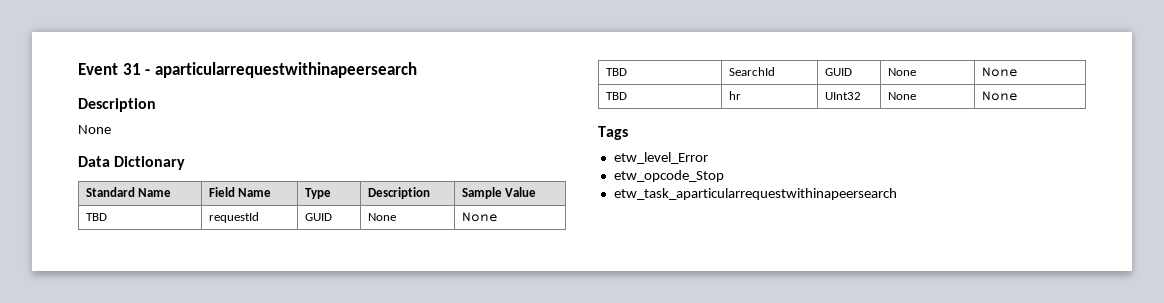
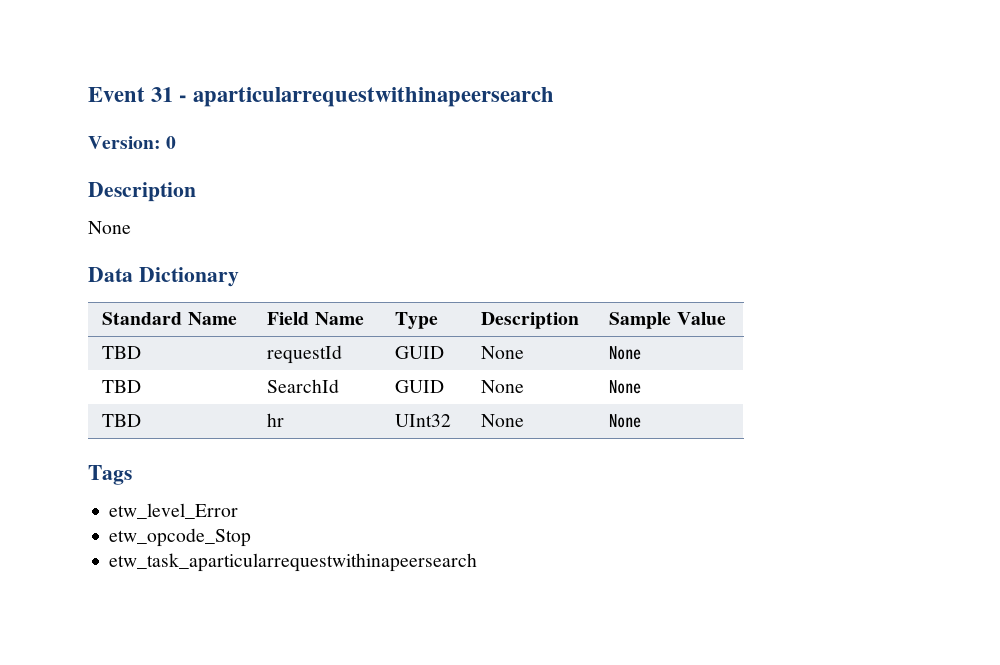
+ Version: 0

